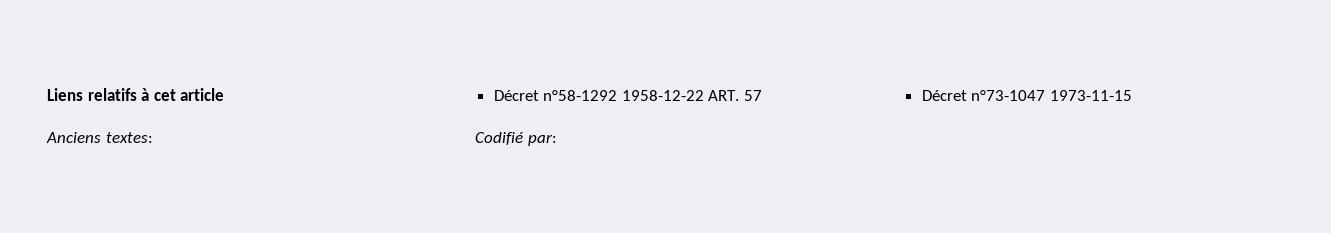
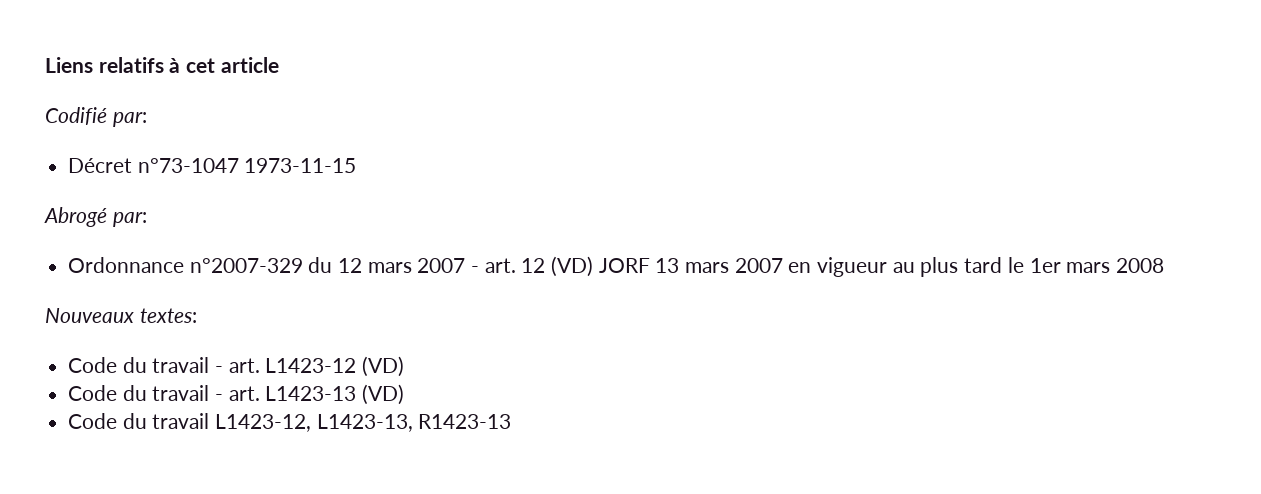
- Anciens textes:
- Décret n°58-1292 1958-12-22 ART. 57
+ Abrogé par:
+ Ordonnance n°2007-329 du 12 mars 2007 - art. 12 (VD) JORF 13 mars 2007 en vigueur au plus tard le 1er mars 2008
+ Nouveaux textes:
+ Code du travail - art. L1423-12 (VD)
+ Code du travail - art. L1423-13 (VD)
+ Code du travail L1423-12, L1423-13, R1423-13

